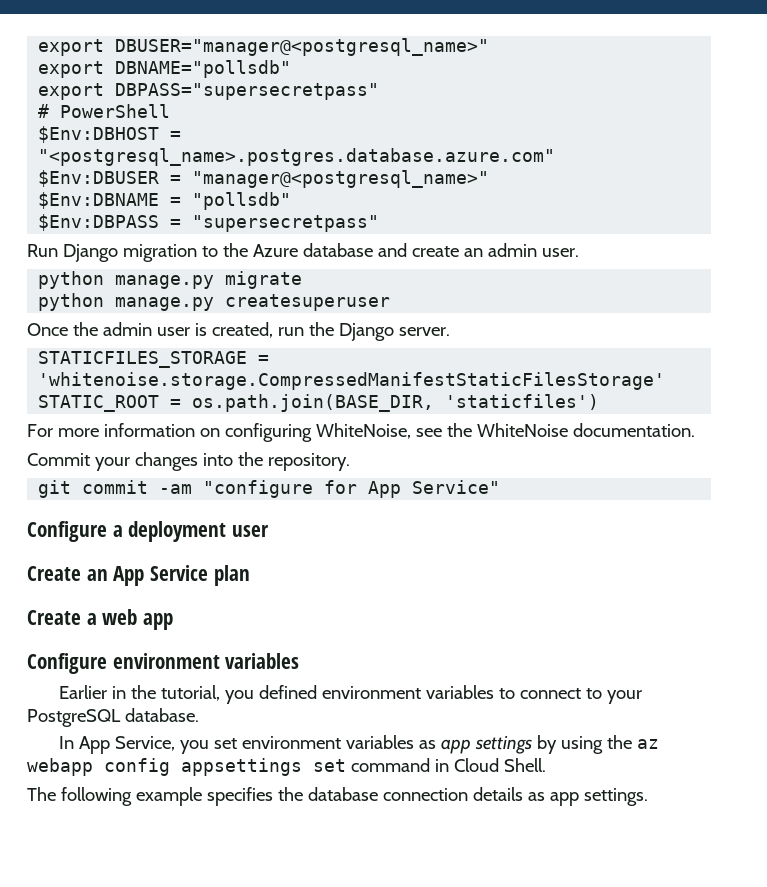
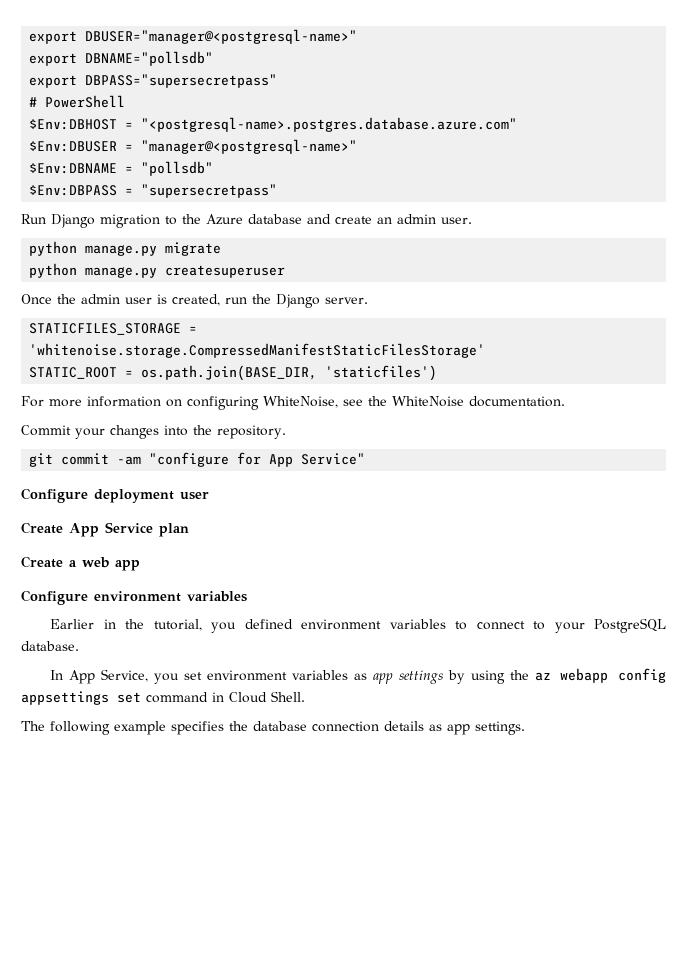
- export DBUSER="manager@<postgresql_name>"
+ export DBUSER="manager@<postgresql-name>"
- $Env:DBHOST = "<postgresql_name>.postgres.database.azure.com"
+ $Env:DBHOST = "<postgresql-name>.postgres.database.azure.com"
- $Env:DBUSER = "manager@<postgresql_name>"
+ $Env:DBUSER = "manager@<postgresql-name>"
- Configure a deployment user
+ Configure deployment user
- Create an App Service plan
+ Create App Service plan

